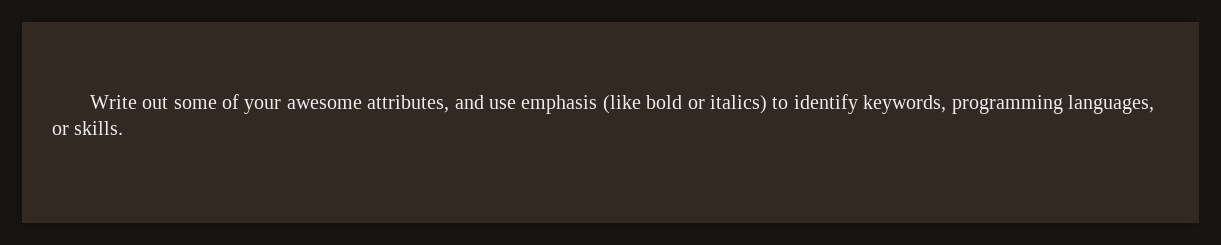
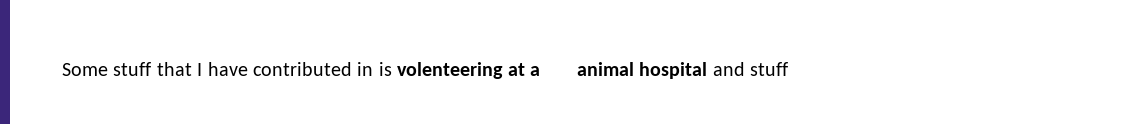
- Write out some of your awesome attributes, and use emphasis (like bold or italics) to identify keywords, programming languages, or skills.
+ Some stuff that I have contributed in is volenteering at a animal hospital and stuff

